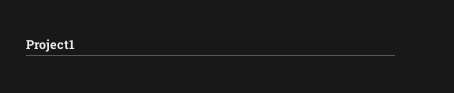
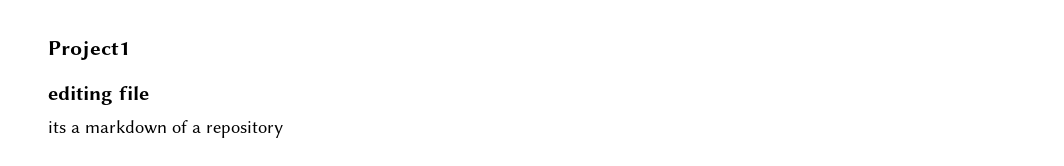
+ editing file
+ its a markdown of a repository

